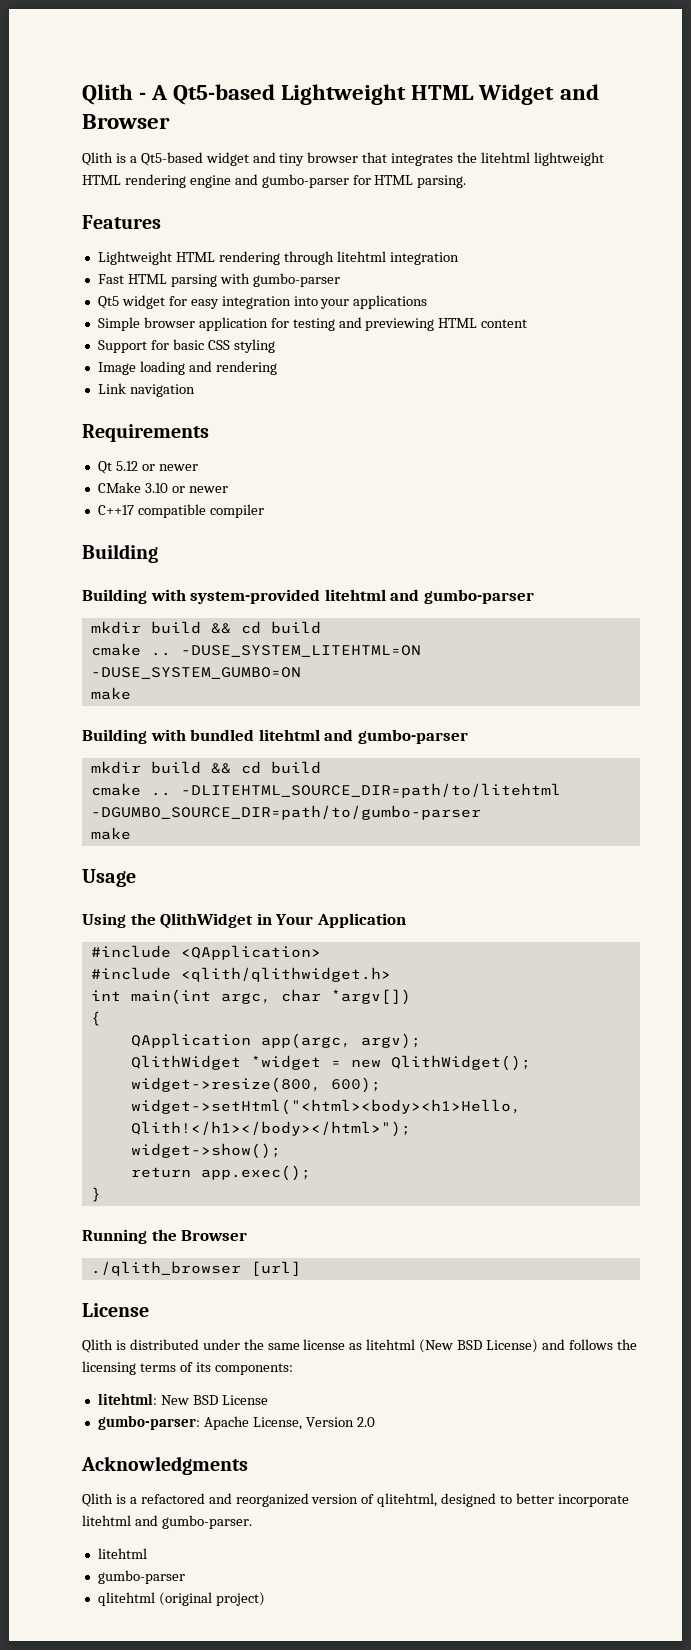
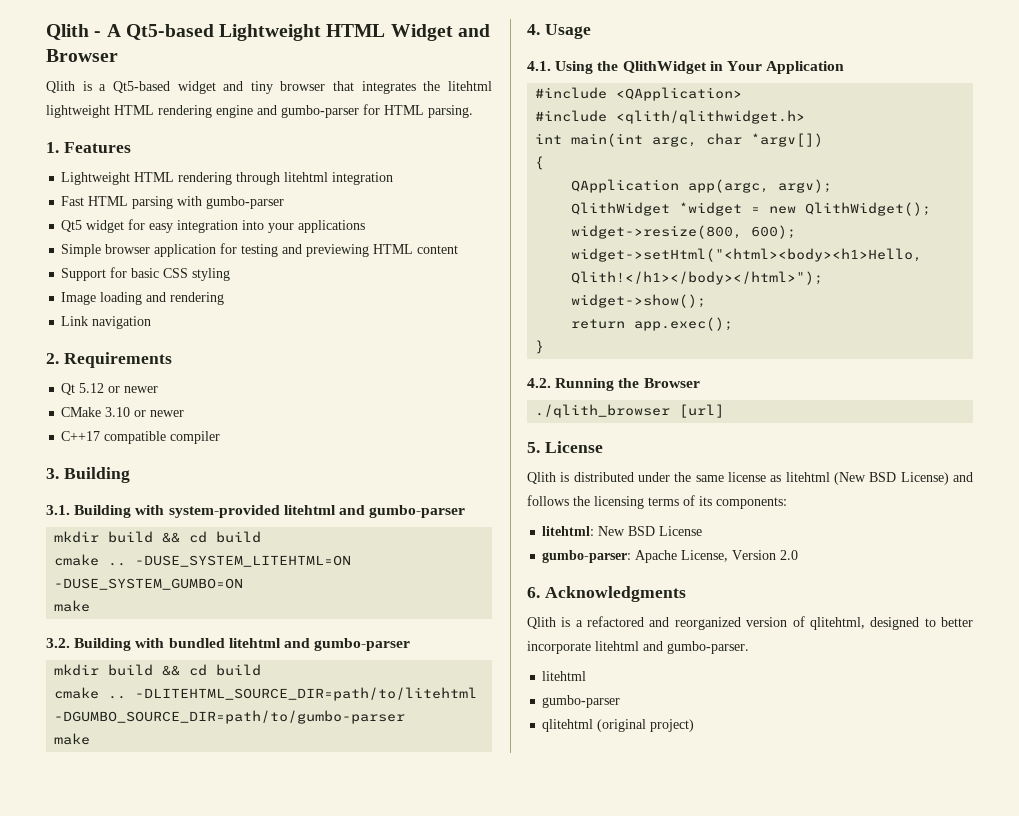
- Features
+ 1. Features
- Requirements
+ 2. Requirements
  C++17 compatible compiler
- Building
+ 3. Building
- Building with system-provided litehtml and gumbo-parser
+ 3.1. Building with system-provided litehtml and gumbo-parser
- Building with bundled litehtml and gumbo-parser
+ 3.2. Building with bundled litehtml and gumbo-parser
- Usage
+ 4. Usage
- Using the QlithWidget in Your Application
+ 4.1. Using the QlithWidget in Your Application
- Running the Browser
+ 4.2. Running the Browser
  ./qlith_browser [url]
- License
+ 5. License
- Acknowledgments
+ 6. Acknowledgments

